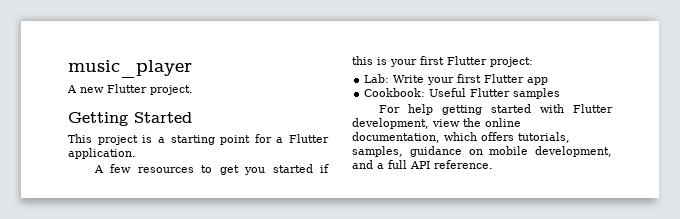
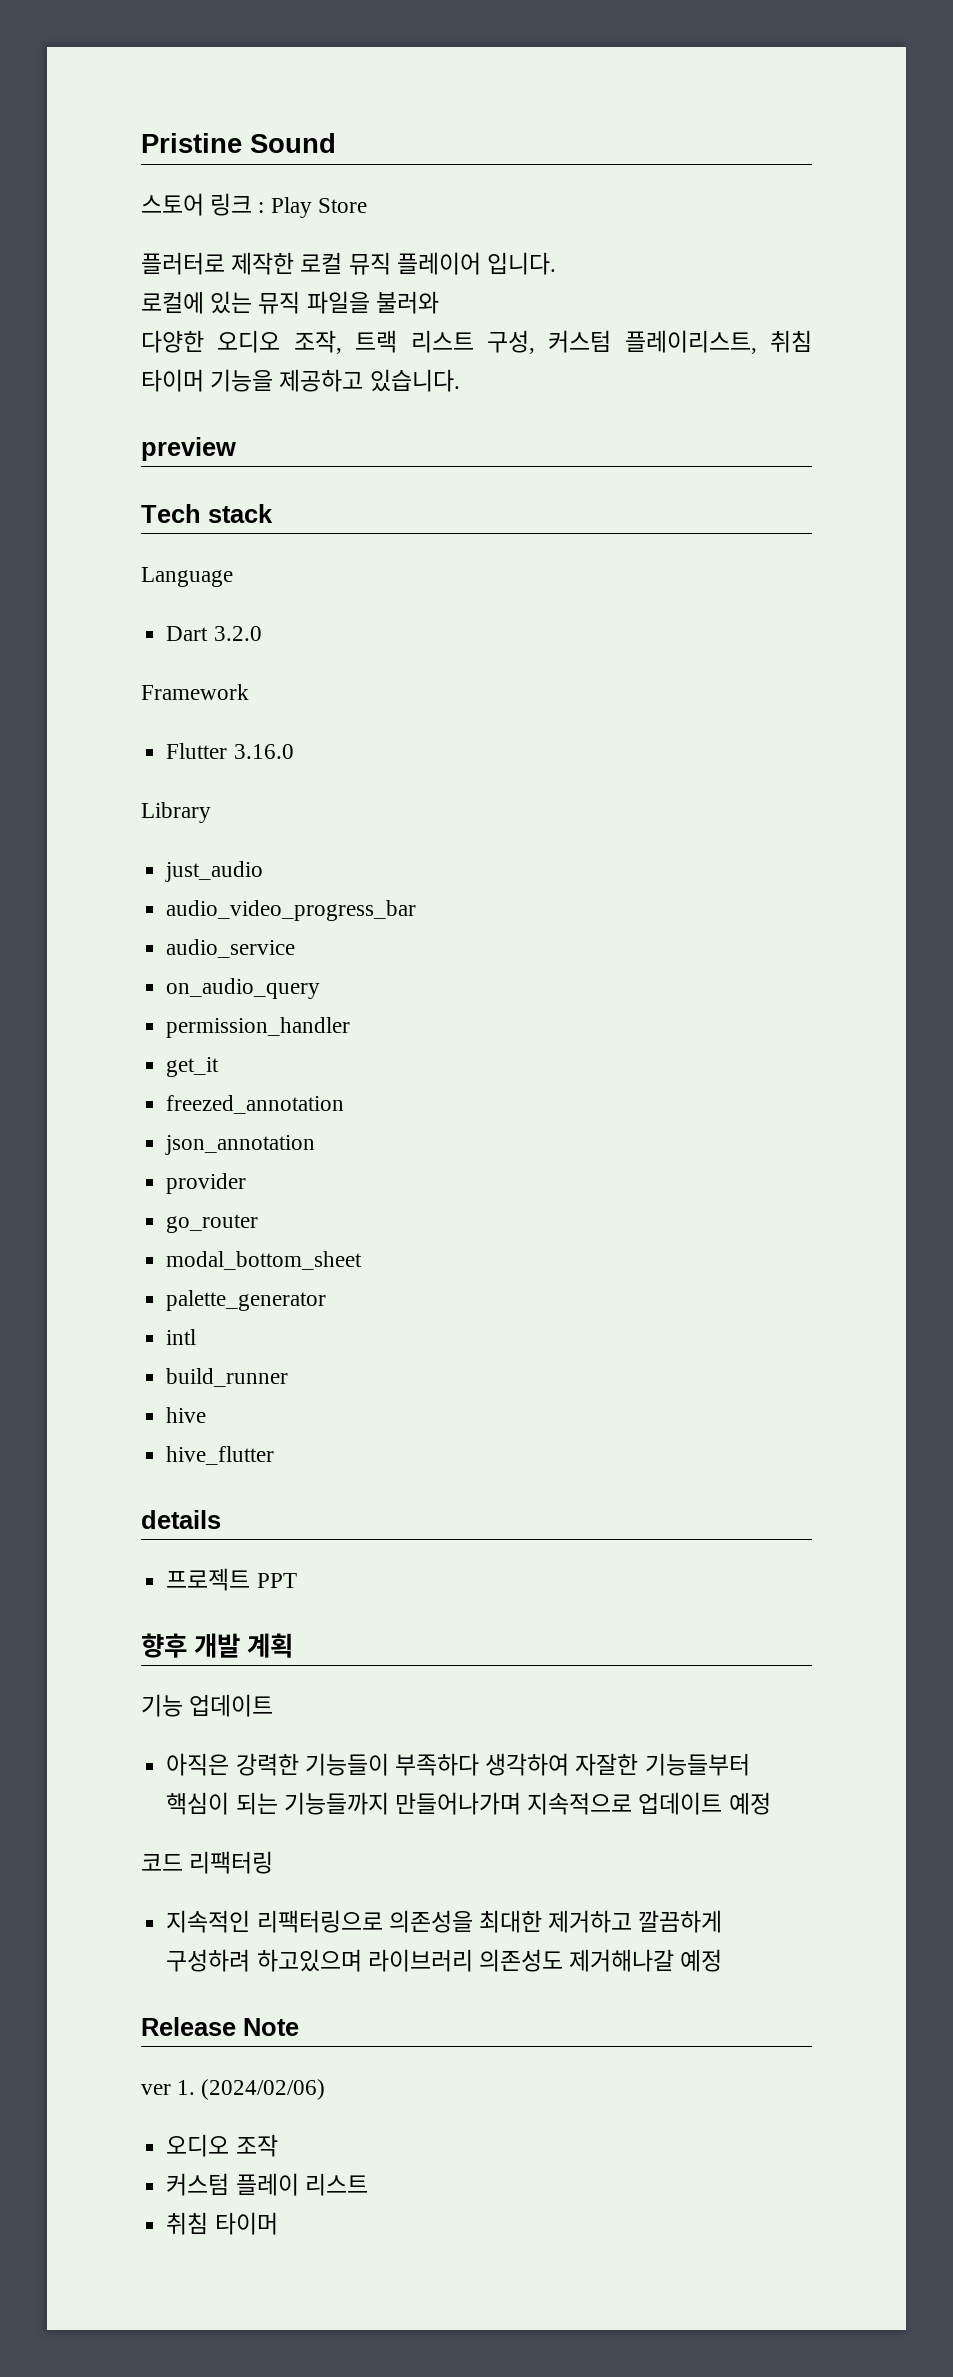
- music_player
- A new Flutter project.
- Getting Started
- This project is a starting point for a Flutter application.
- A few resources to get you started if this is your first Flutter project:
- Lab: Write your first Flutter app
- Cookbook: Useful Flutter samples
- For help getting started with Flutter development, view the online documentation, which offers tutorials, samples, guidance on mobile development, and a full API reference.
+ Pristine Sound
+ 스토어 링크 : Play Store
+ 플러터로 제작한 로컬 뮤직 플레이어 입니다.
+ 로컬에 있는 뮤직 파일을 불러와
+ 다양한 오디오 조작, 트랙 리스트 구성, 커스텀 플레이리스트, 취침 타이머 기능을 제공하고 있습니다.
+ preview
+ Tech stack
+ Language
+ Dart 3.2.0
+ Framework
+ Flutter 3.16.0
+ Library
+ just_audio
+ audio_video_progress_bar
+ audio_service
+ on_audio_query
+ permission_handler
+ get_it
+ freezed_annotation
+ json_annotation
+ provider
+ go_router
+ modal_bottom_sheet
+ palette_generator
+ intl
+ build_runner
+ hive
+ hive_flutter
+ details
+ 프로젝트 PPT
+ 향후 개발 계획
+ 기능 업데이트
+ 아직은 강력한 기능들이 부족하다 생각하여 자잘한 기능들부터 핵심이 되는 기능들까지 만들어나가며 지속적으로 업데이트 예정
+ 코드 리팩터링
+ 지속적인 리팩터링으로 의존성을 최대한 제거하고 깔끔하게 구성하려 하고있으며 라이브러리 의존성도 제거해나갈 예정
+ Release Note
+ ver 1. (2024/02/06)
+ 오디오 조작
+ 커스텀 플레이 리스트
+ 취침 타이머

